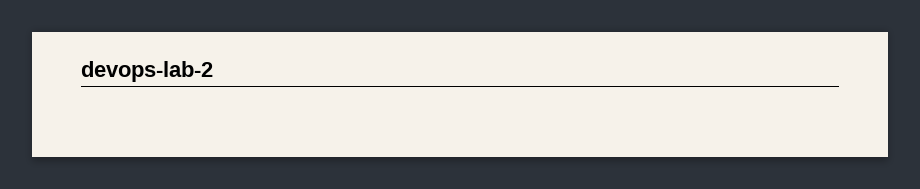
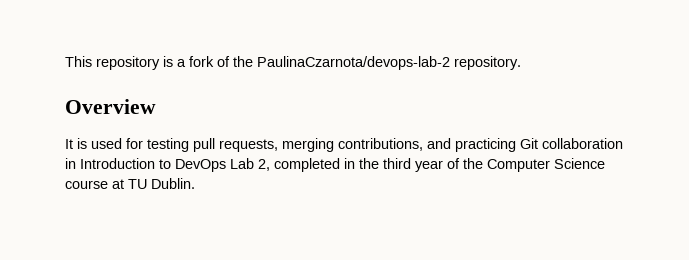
- devops-lab-2
+ This repository is a fork of the PaulinaCzarnota/devops-lab-2 repository.
+ Overview
+ It is used for testing pull requests, merging contributions, and practicing Git collaboration in Introduction to DevOps Lab 2, completed in the third year of the Computer Science course at TU Dublin.

